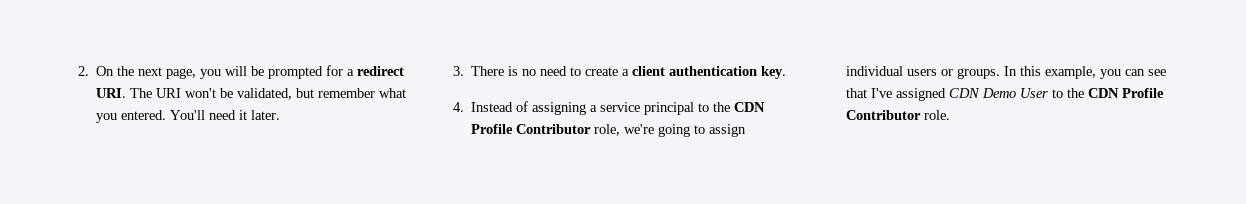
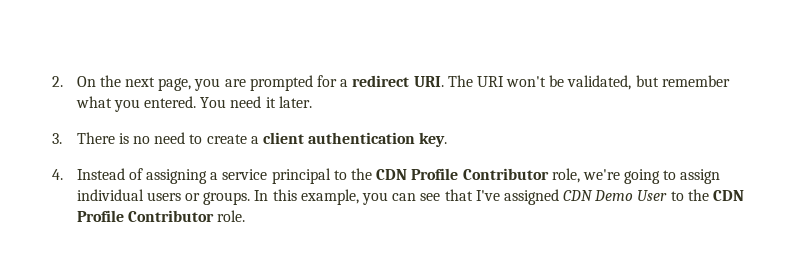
- 2. On the next page, you will be prompted for a redirect URI. The URI won't be validated, but remember what you entered.
+ 2. On the next page, you are prompted for a redirect URI. The URI won't be validated, but remember what you entered.
- You'll need it later.
+ You need it later.

